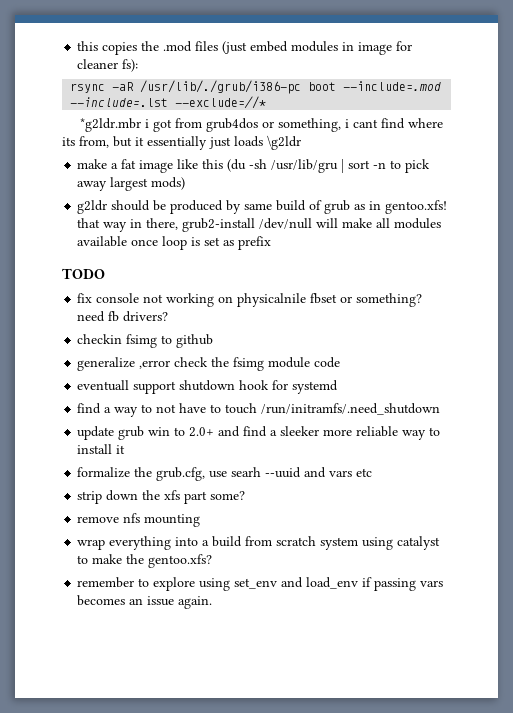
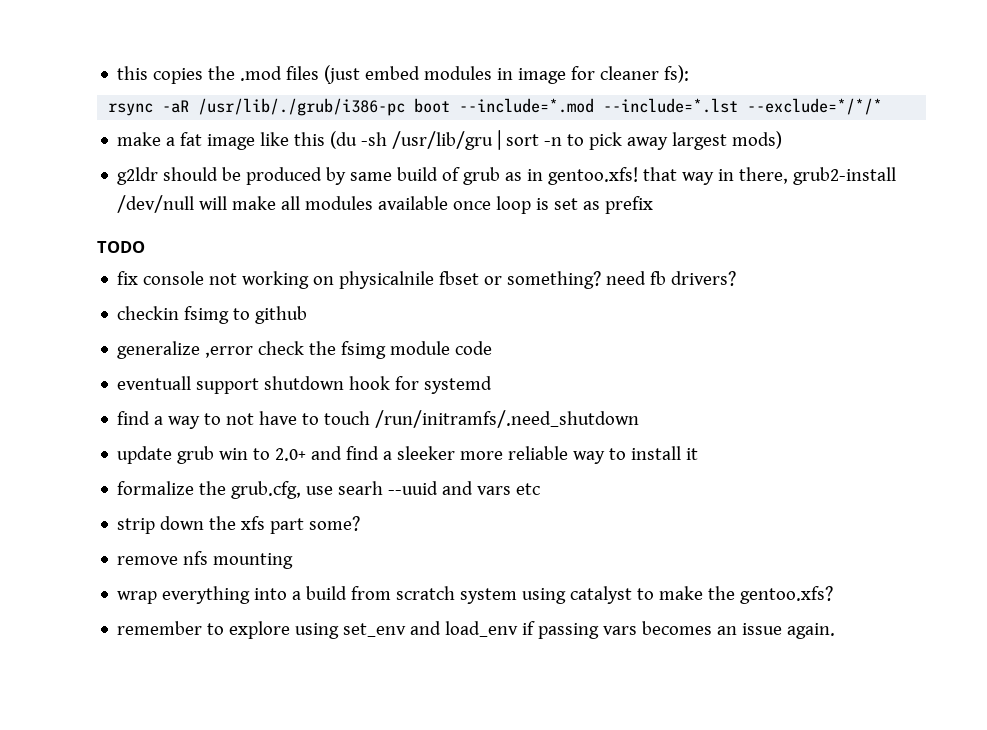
- rsync -aR /usr/lib/./grub/i386-pc boot --include=.mod --include=.lst --exclude=//*
- *g2ldr.mbr i got from grub4dos or something, i cant find where its from, but it essentially just loads \g2ldr
+ rsync -aR /usr/lib/./grub/i386-pc boot --include=*.mod --include=*.lst --exclude=*/*/*

